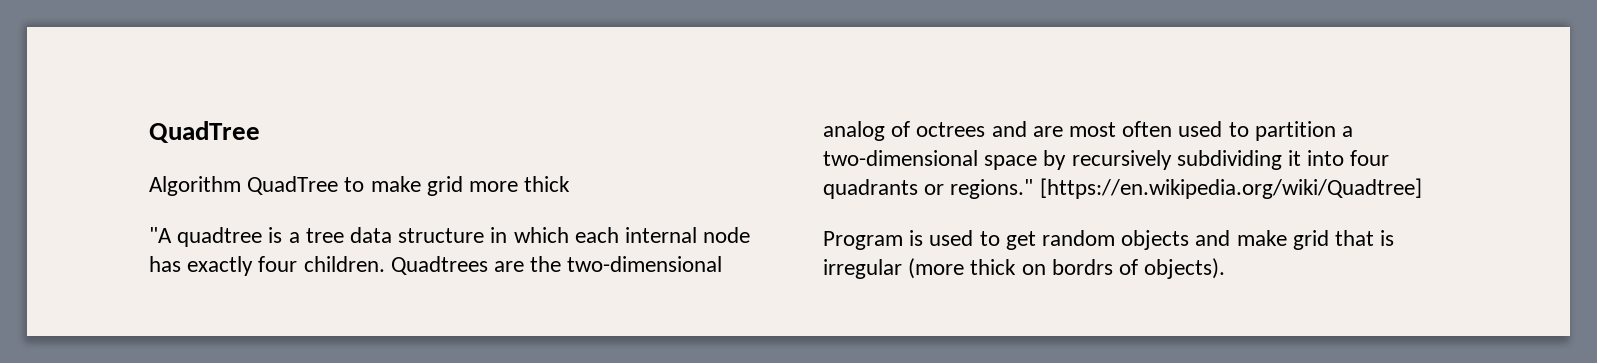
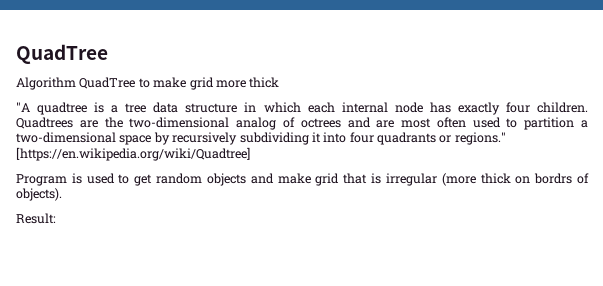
+ Result:

